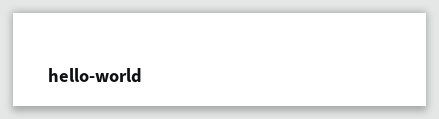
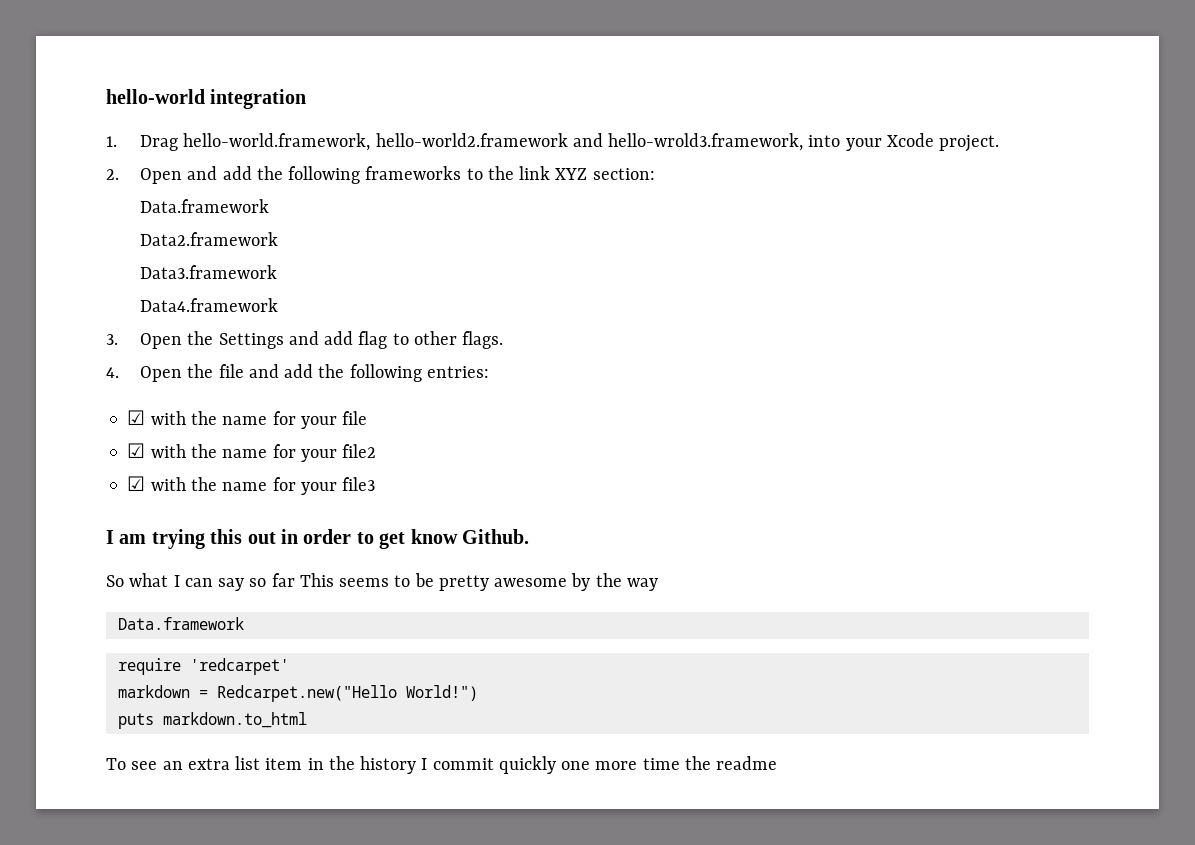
- hello-world
+ hello-world integration
+ 1. Drag hello-world.framework, hello-world2.framework and hello-wrold3.framework, into your Xcode project.
+ 2. Open and add the following frameworks to the link XYZ section:
+ Data.framework
+ Data2.framework
+ Data3.framework
+ Data4.framework
+ 3. Open the Settings and add flag to other flags.
+ 4. Open the file and add the following entries:
+ ☑ with the name for your file
+ ☑ with the name for your file2
+ ☑ with the name for your file3
+ I am trying this out in order to get know Github.
+ So what I can say so far This seems to be pretty awesome by the way
+ Data.framework
+ require 'redcarpet'
+ markdown = Redcarpet.new("Hello World!")
+ puts markdown.to_html
+ To see an extra list item in the history I commit quickly one more time the readme

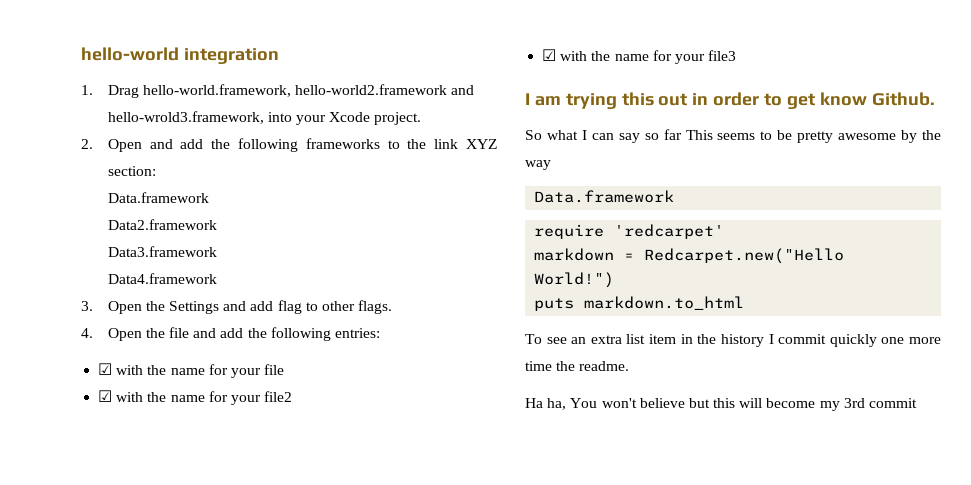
- To see an extra list item in the history I commit quickly one more time the readme
+ To see an extra list item in the history I commit quickly one more time the readme.
+ Ha ha, You won't believe but this will become my 3rd commit

